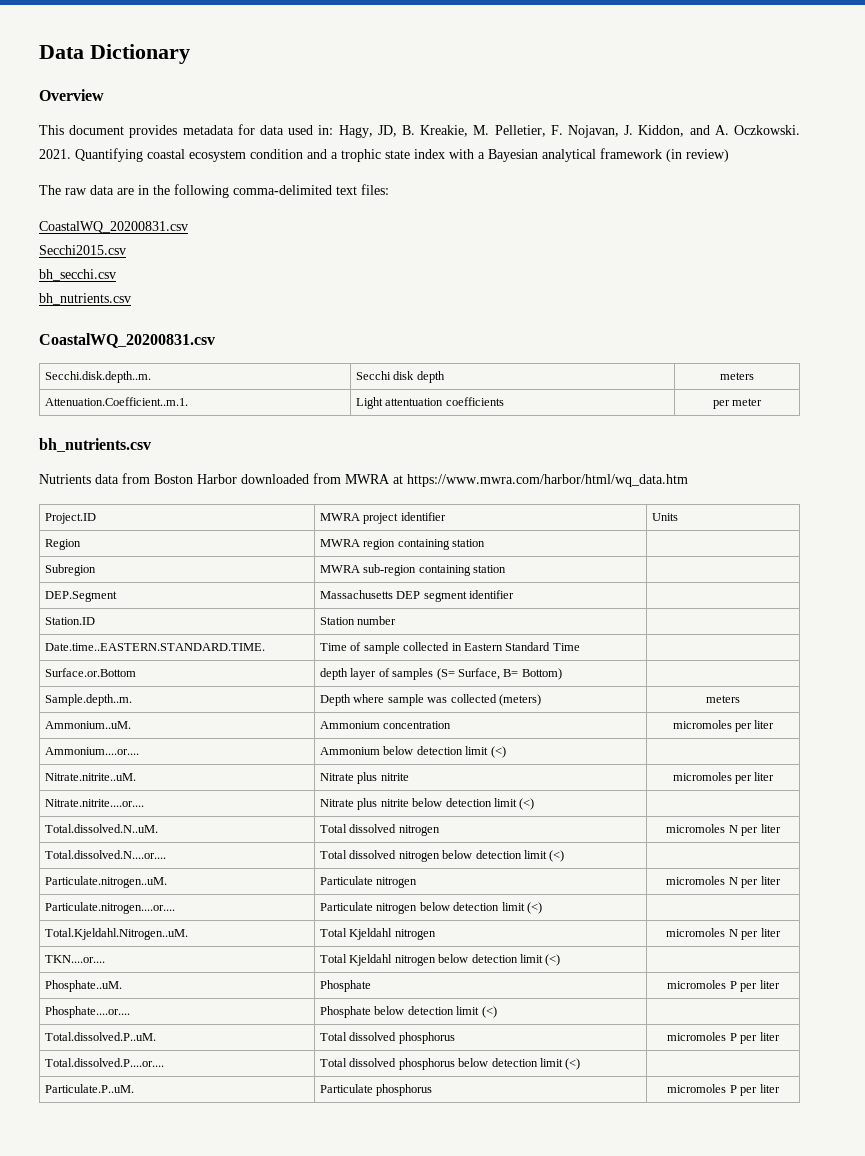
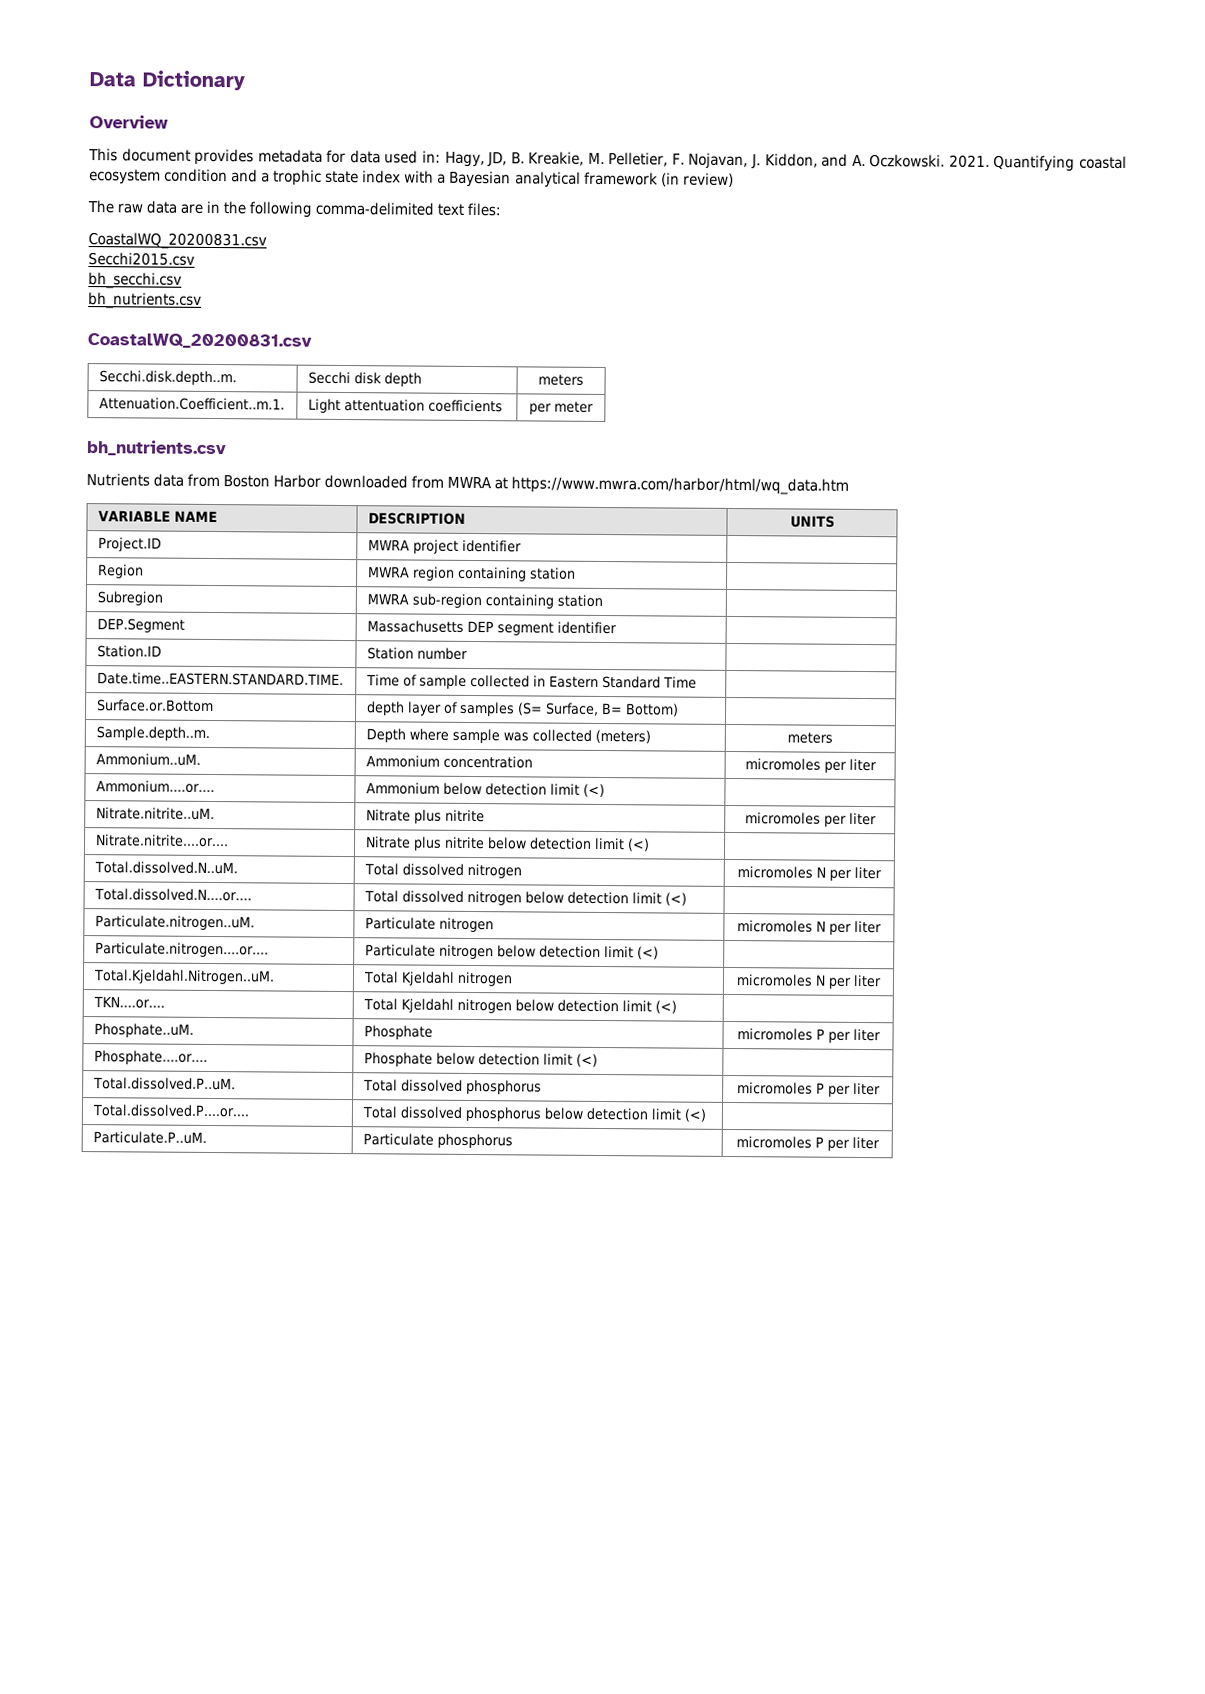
+ VARIABLE NAME | DESCRIPTION | UNITS
- Project.ID | MWRA project identifier | Units
+ Project.ID | MWRA project identifier |

